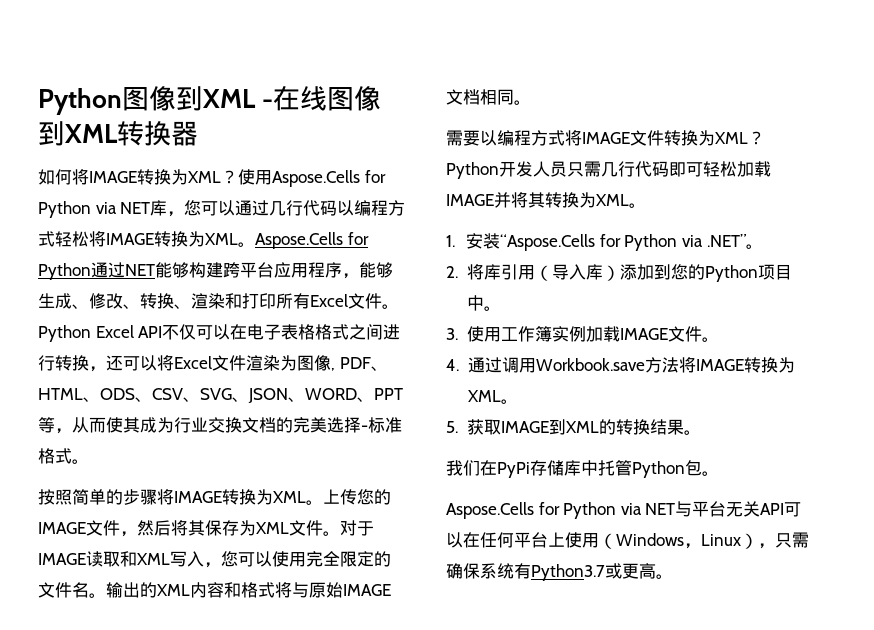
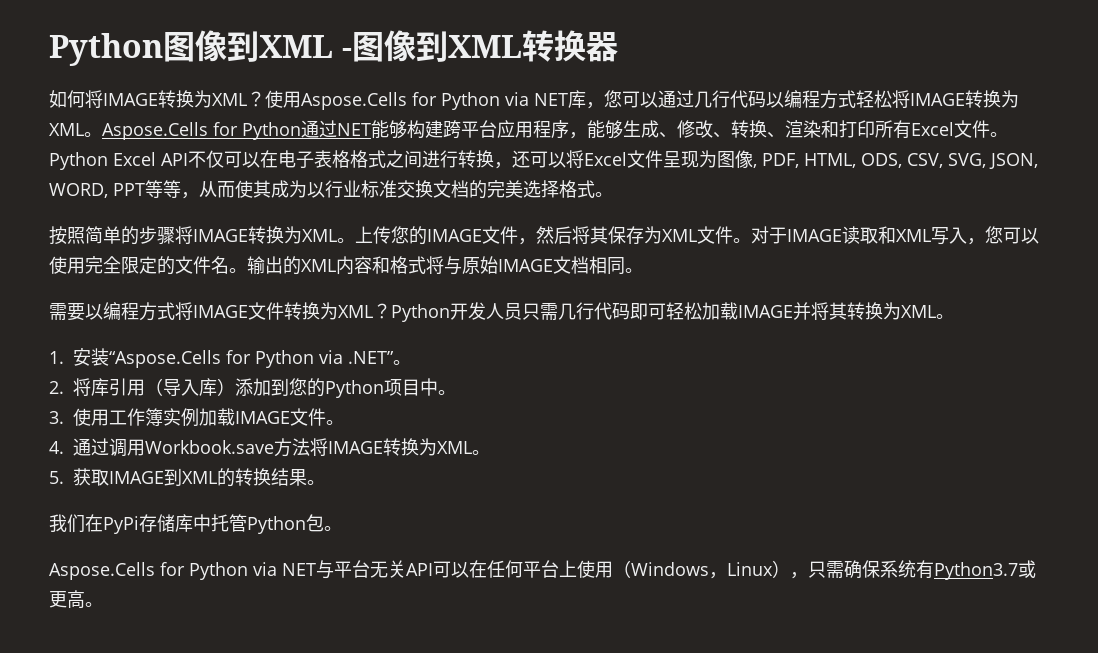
- Python图像到XML -在线图像到XML转换器
+ Python图像到XML -图像到XML转换器
- Python Excel API不仅可以在电子表格格式之间进行转换，还可以将Excel文件渲染为图像, PDF、HTML、ODS、CSV、SVG、JSON、WORD、PPT等，从而使其成为行业交换文档的完美选择-标准格式。
+ Python Excel API不仅可以在电子表格格式之间进行转换，还可以将Excel文件呈现为图像, PDF, HTML, ODS, CSV, SVG, JSON, WORD, PPT等等，从而使其成为以行业标准交换文档的完美选择格式。

